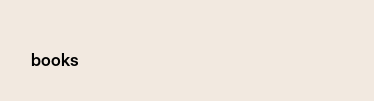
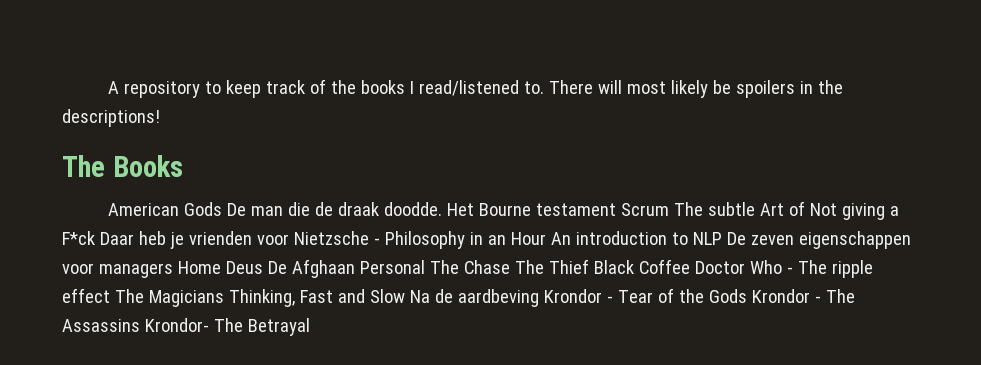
- books
+ A repository to keep track of the books I read/listened to. There will most likely be spoilers in the descriptions!
+ The Books
+ American Gods De man die de draak doodde. Het Bourne testament Scrum The subtle Art of Not giving a F*ck Daar heb je vrienden voor Nietzsche - Philosophy in an Hour An introduction to NLP De zeven eigenschappen voor managers Home Deus De Afghaan Personal The Chase The Thief Black Coffee Doctor Who - The ripple effect The Magicians Thinking, Fast and Slow Na de aardbeving Krondor - Tear of the Gods Krondor - The Assassins Krondor- The Betrayal

